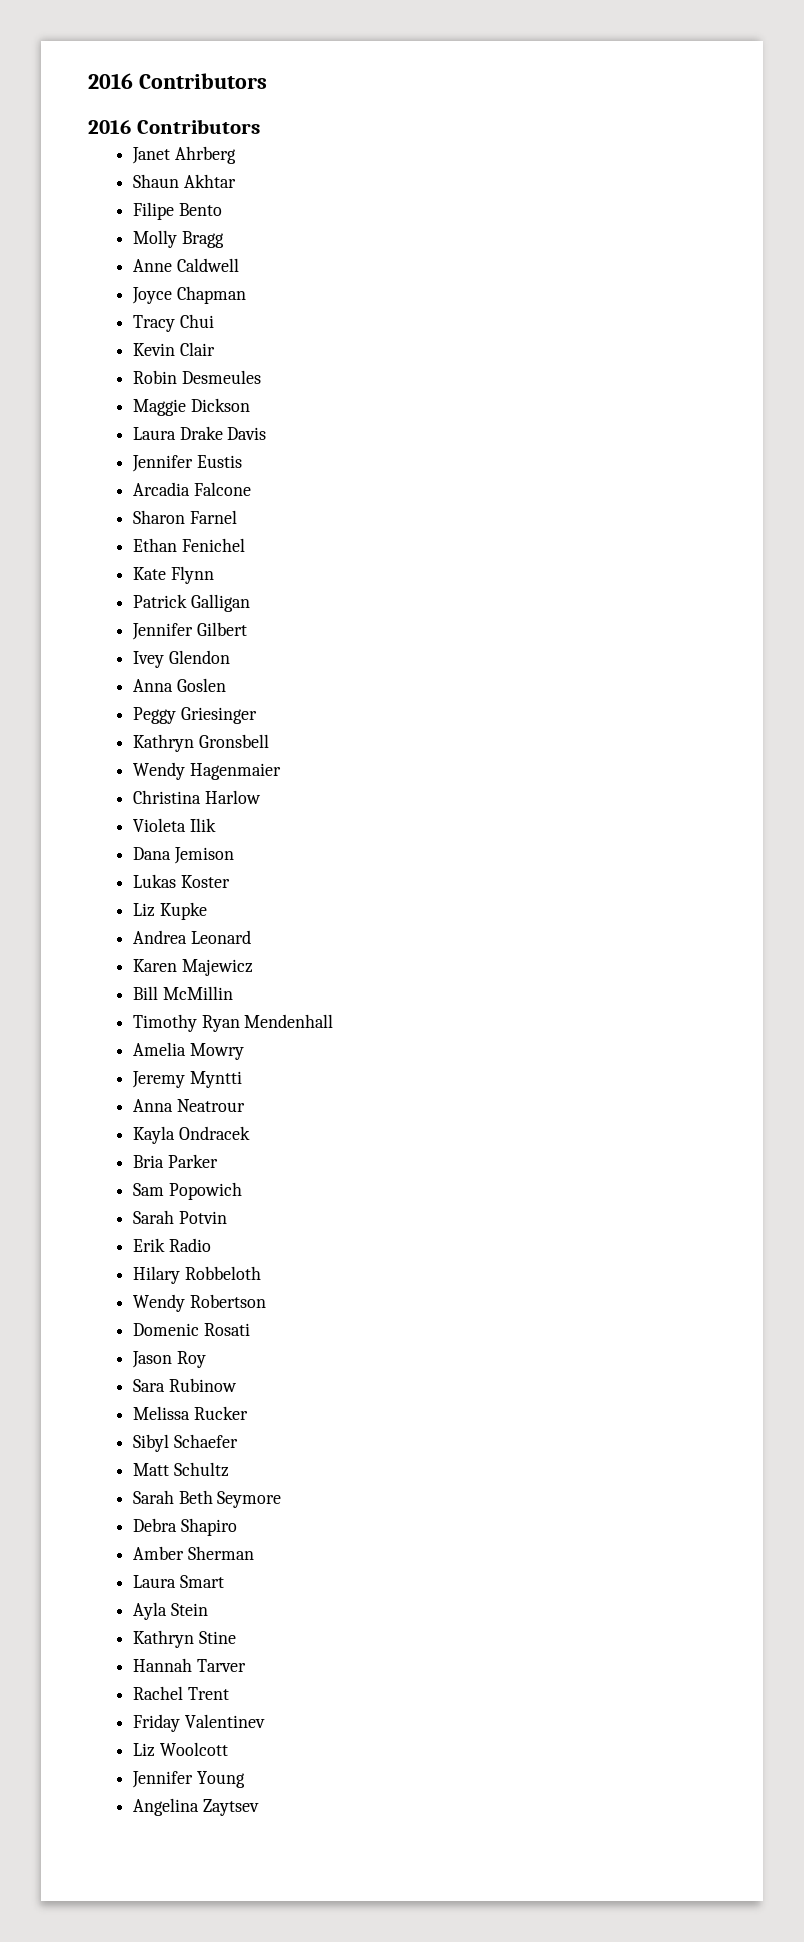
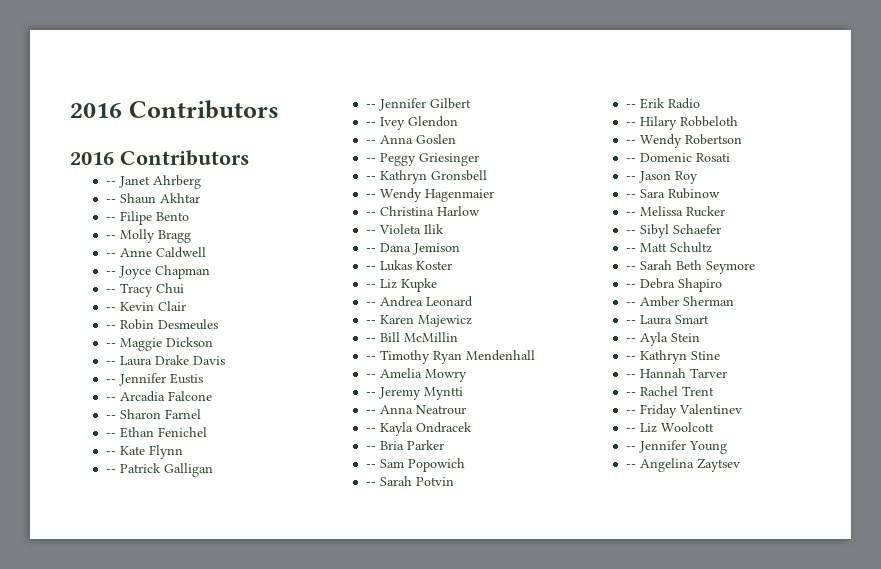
- Janet Ahrberg
+ -- Janet Ahrberg
- Shaun Akhtar
+ -- Shaun Akhtar
- Filipe Bento
+ -- Filipe Bento
- Molly Bragg
+ -- Molly Bragg
- Anne Caldwell
+ -- Anne Caldwell
- Joyce Chapman
+ -- Joyce Chapman
- Tracy Chui
+ -- Tracy Chui
- Kevin Clair
+ -- Kevin Clair
- Robin Desmeules
+ -- Robin Desmeules
- Maggie Dickson
+ -- Maggie Dickson
- Laura Drake Davis
+ -- Laura Drake Davis
- Jennifer Eustis
+ -- Jennifer Eustis
- Arcadia Falcone
+ -- Arcadia Falcone
- Sharon Farnel
+ -- Sharon Farnel
- Ethan Fenichel
+ -- Ethan Fenichel
- Kate Flynn
+ -- Kate Flynn
- Patrick Galligan
+ -- Patrick Galligan
- Jennifer Gilbert
+ -- Jennifer Gilbert
- Ivey Glendon
+ -- Ivey Glendon
- Anna Goslen
+ -- Anna Goslen
- Peggy Griesinger
+ -- Peggy Griesinger
- Kathryn Gronsbell
+ -- Kathryn Gronsbell
- Wendy Hagenmaier
+ -- Wendy Hagenmaier
- Christina Harlow
+ -- Christina Harlow
- Violeta Ilik
+ -- Violeta Ilik
- Dana Jemison
+ -- Dana Jemison
- Lukas Koster
+ -- Lukas Koster
- Liz Kupke
+ -- Liz Kupke
- Andrea Leonard
+ -- Andrea Leonard
- Karen Majewicz
+ -- Karen Majewicz
- Bill McMillin
+ -- Bill McMillin
- Timothy Ryan Mendenhall
+ -- Timothy Ryan Mendenhall
- Amelia Mowry
+ -- Amelia Mowry
- Jeremy Myntti
+ -- Jeremy Myntti
- Anna Neatrour
+ -- Anna Neatrour
- Kayla Ondracek
+ -- Kayla Ondracek
- Bria Parker
+ -- Bria Parker
- Sam Popowich
+ -- Sam Popowich
- Sarah Potvin
+ -- Sarah Potvin
- Erik Radio
+ -- Erik Radio
- Hilary Robbeloth
+ -- Hilary Robbeloth
- Wendy Robertson
+ -- Wendy Robertson
- Domenic Rosati
+ -- Domenic Rosati
- Jason Roy
+ -- Jason Roy
- Sara Rubinow
+ -- Sara Rubinow
- Melissa Rucker
+ -- Melissa Rucker
- Sibyl Schaefer
+ -- Sibyl Schaefer
- Matt Schultz
+ -- Matt Schultz
- Sarah Beth Seymore
+ -- Sarah Beth Seymore
- Debra Shapiro
+ -- Debra Shapiro
- Amber Sherman
+ -- Amber Sherman
- Laura Smart
+ -- Laura Smart
- Ayla Stein
+ -- Ayla Stein
- Kathryn Stine
+ -- Kathryn Stine
- Hannah Tarver
+ -- Hannah Tarver
- Rachel Trent
+ -- Rachel Trent
- Friday Valentinev
+ -- Friday Valentinev
- Liz Woolcott
+ -- Liz Woolcott
- Jennifer Young
+ -- Jennifer Young
- Angelina Zaytsev
+ -- Angelina Zaytsev

